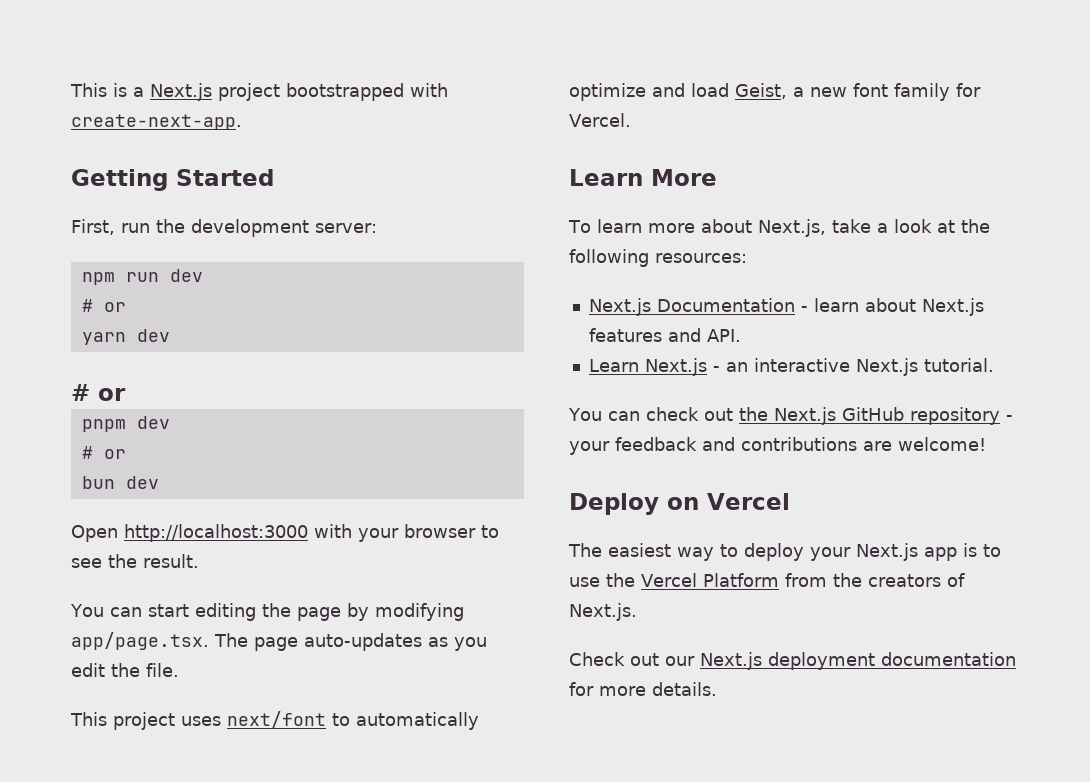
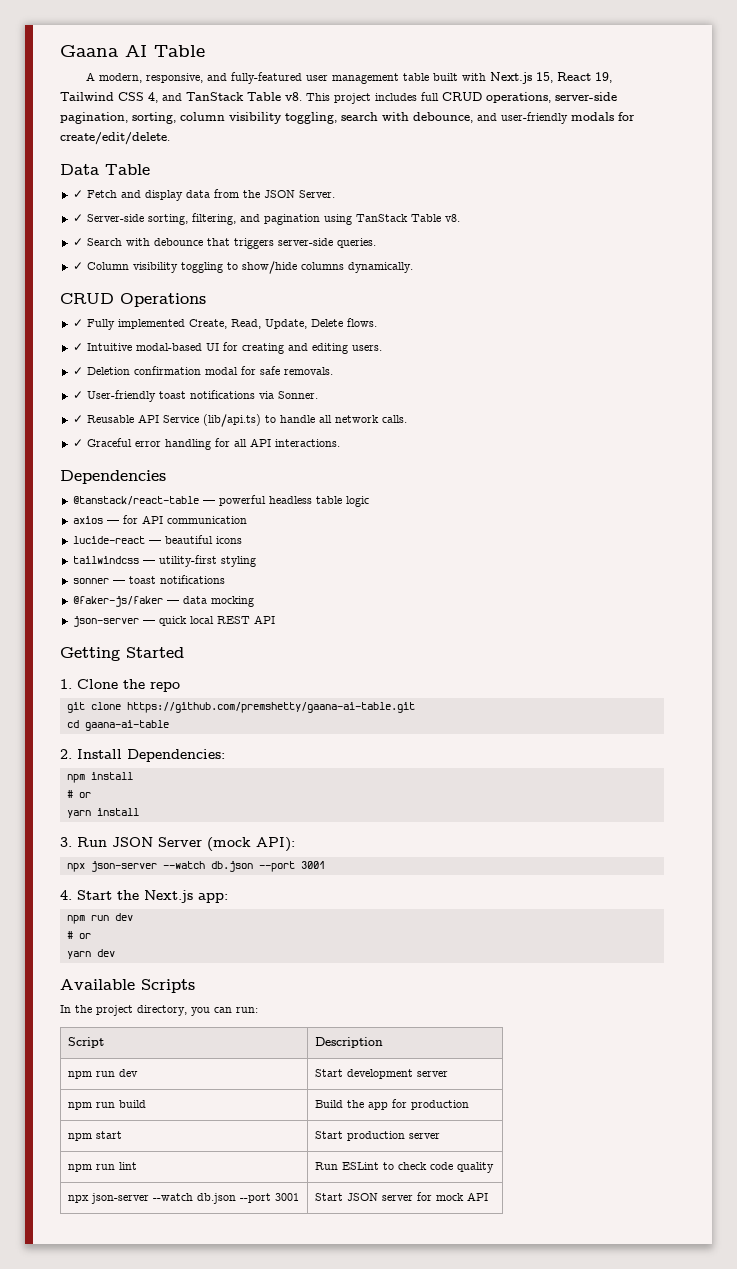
- This is a Next.js project bootstrapped with create-next-app.
+ Gaana AI Table
+ A modern, responsive, and fully-featured user management table built with Next.js 15, React 19, Tailwind CSS 4, and TanStack Table v8. This project includes full CRUD operations, server-side pagination, sorting, column visibility toggling, search with debounce, and user-friendly modals for create/edit/delete.
+ Data Table
+ ✓ Fetch and display data from the JSON Server.
+ ✓ Server-side sorting, filtering, and pagination using TanStack Table v8.
+ ✓ Search with debounce that triggers server-side queries.
+ ✓ Column visibility toggling to show/hide columns dynamically.
+ CRUD Operations
+ ✓ Fully implemented Create, Read, Update, Delete flows.
+ ✓ Intuitive modal-based UI for creating and editing users.
+ ✓ Deletion confirmation modal for safe removals.
+ ✓ User-friendly toast notifications via Sonner.
+ ✓ Reusable API Service (lib/api.ts) to handle all network calls.
+ ✓ Graceful error handling for all API interactions.
+ Dependencies
+ @tanstack/react-table — powerful headless table logic
+ axios — for API communication
+ lucide-react — beautiful icons
+ tailwindcss — utility-first styling
+ sonner — toast notifications
+ @faker-js/faker — data mocking
+ json-server — quick local REST API
  Getting Started
- First, run the development server:
+ 1. Clone the repo
+ git clone https://github.com/premshetty/gaana-ai-table.git
+ cd gaana-ai-table
+ 2. Install Dependencies:
+ npm install
+ # or
+ yarn install
+ 3. Run JSON Server (mock API):
+ npx json-server --watch db.json --port 3001
+ 4. Start the Next.js app:
  yarn dev
- # or
- pnpm dev
- # or
- bun dev
- Open http://localhost:3000 with your browser to see the result.
- You can start editing the page by modifying app/page.tsx. The page auto-updates as you edit the file.
- This project uses next/font to automatically optimize and load Geist, a new font family for Vercel.
- Learn More
- To learn more about Next.js, take a look at the following resources:
- Next.js Documentation - learn about Next.js features and API.
- Learn Next.js - an interactive Next.js tutorial.
- You can check out the Next.js GitHub repository - your feedback and contributions are welcome!
- Deploy on Vercel
- The easiest way to deploy your Next.js app is to use the Vercel Platform from the creators of Next.js.
- Check out our Next.js deployment documentation for more details.
+ Available Scripts
+ In the project directory, you can run:
+ Script | Description
+ npm run dev | Start development server
+ npm run build | Build the app for production
+ npm start | Start production server
+ npm run lint | Run ESLint to check code quality
+ npx json-server --watch db.json --port 3001 | Start JSON server for mock API

